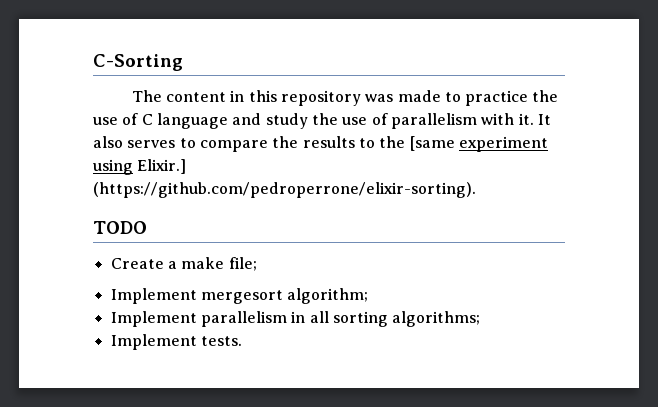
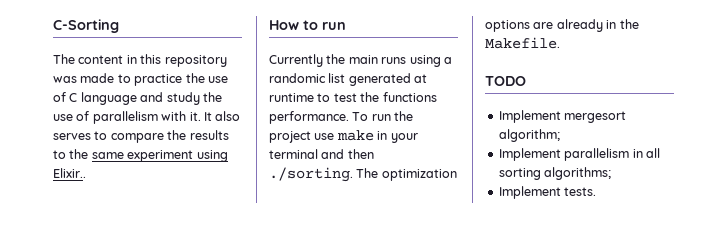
- It also serves to compare the results to the [same experiment using Elixir.] (https://github.com/pedroperrone/elixir-sorting).
+ It also serves to compare the results to the same experiment using Elixir..
+ How to run
+ Currently the main runs using a randomic list generated at runtime to test the functions performance. To run the project use make in your terminal and then ./sorting. The optimization options are already in the Makefile.
  TODO
- Create a make file;

